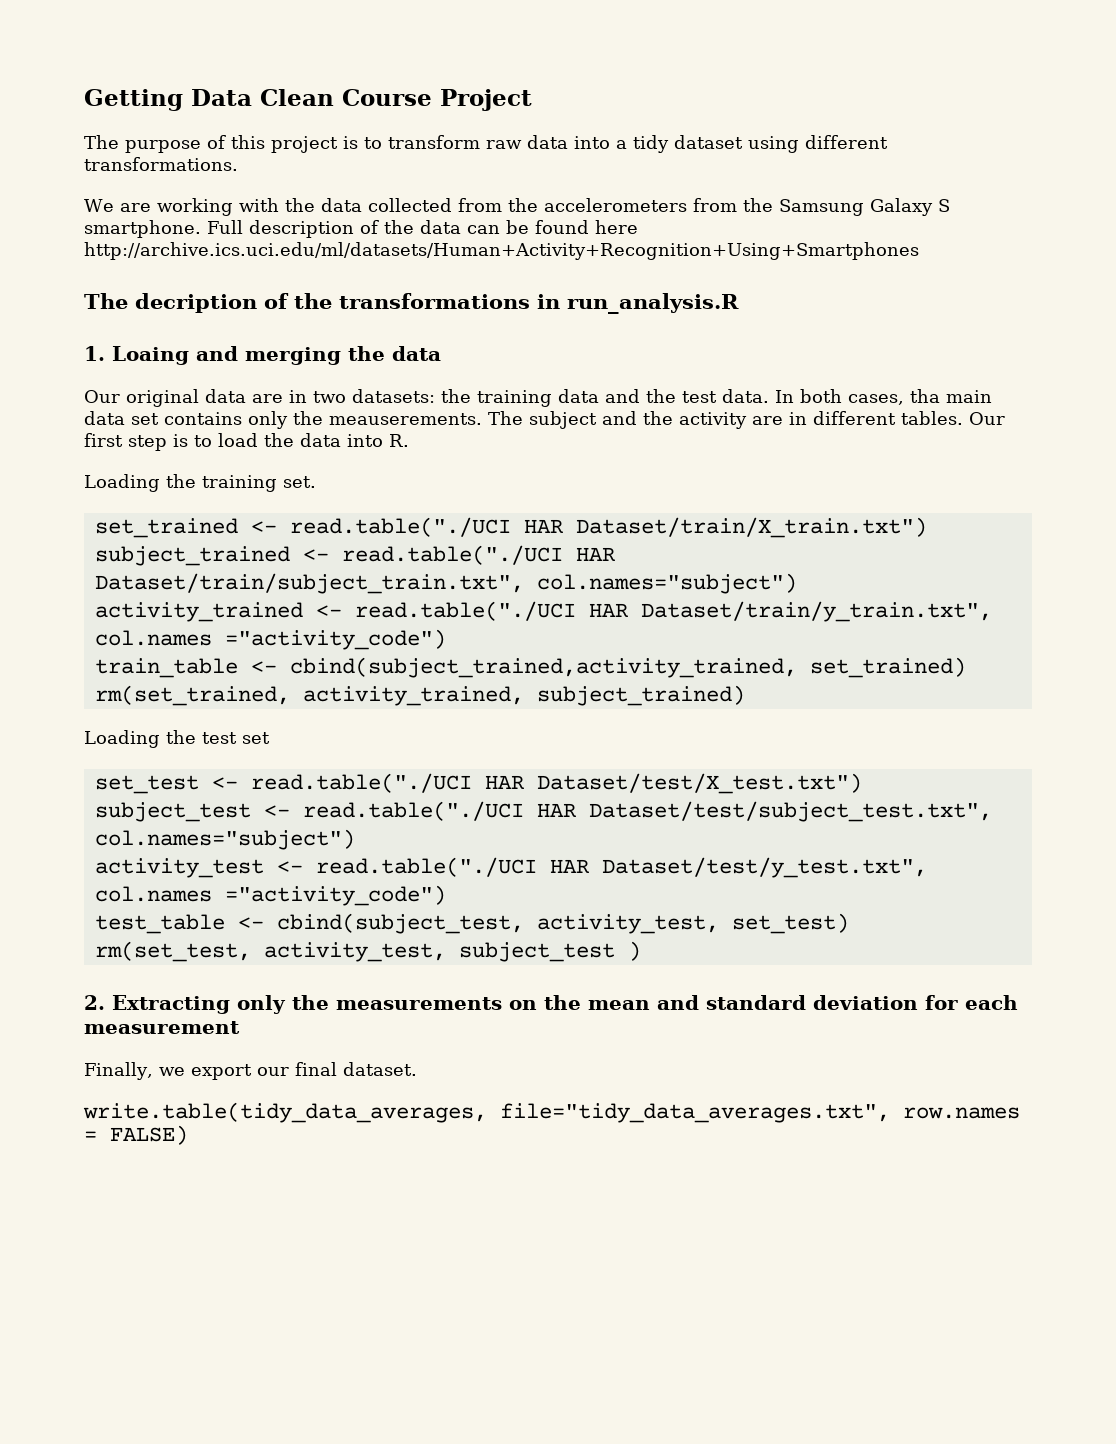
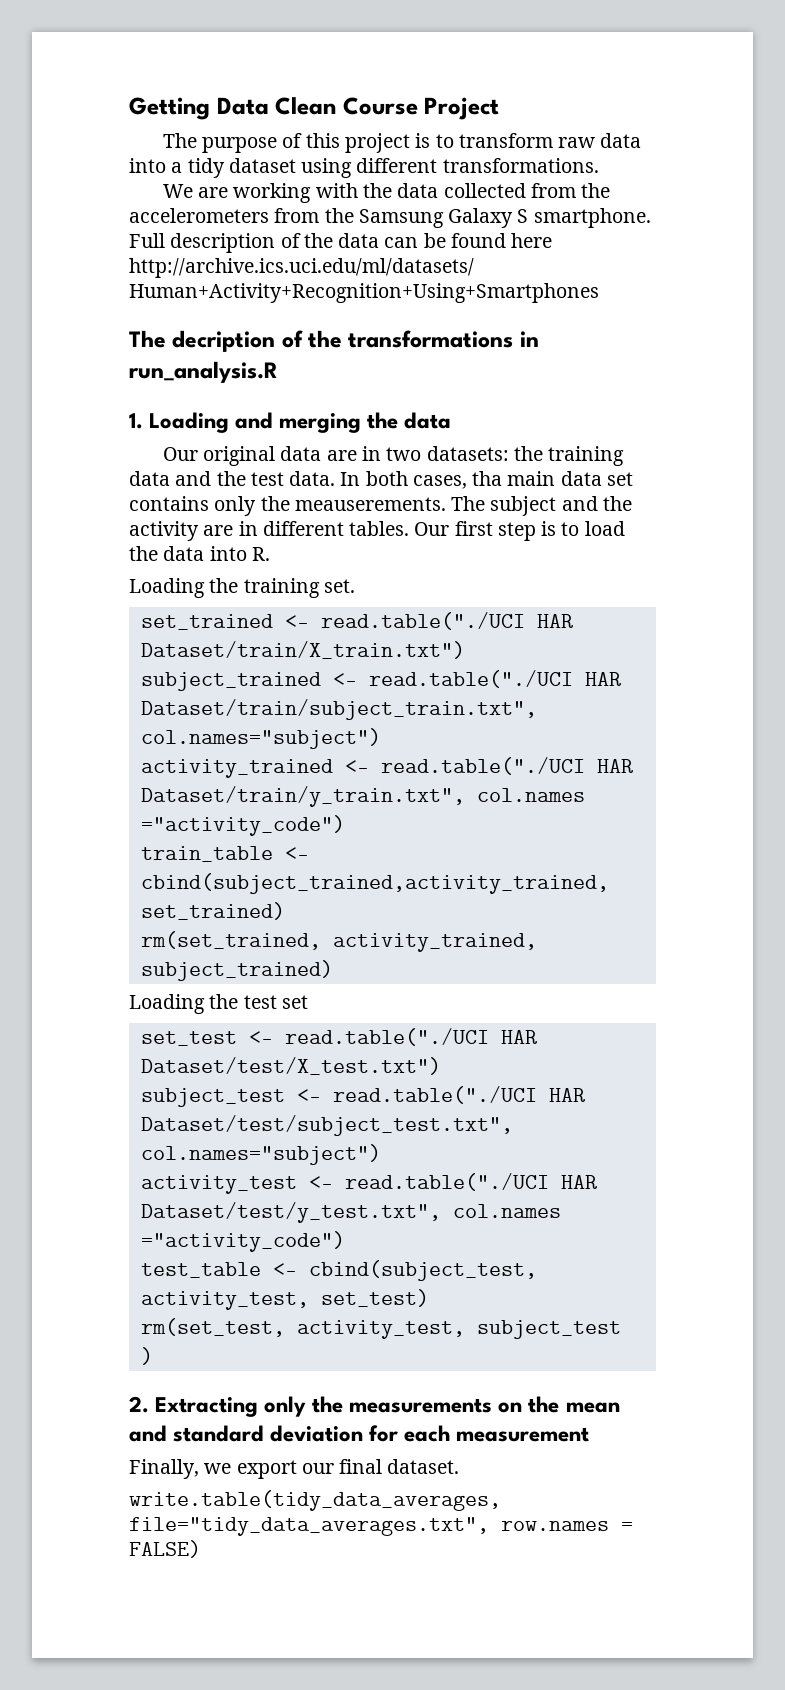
- 1. Loaing and merging the data
+ 1. Loading and merging the data

